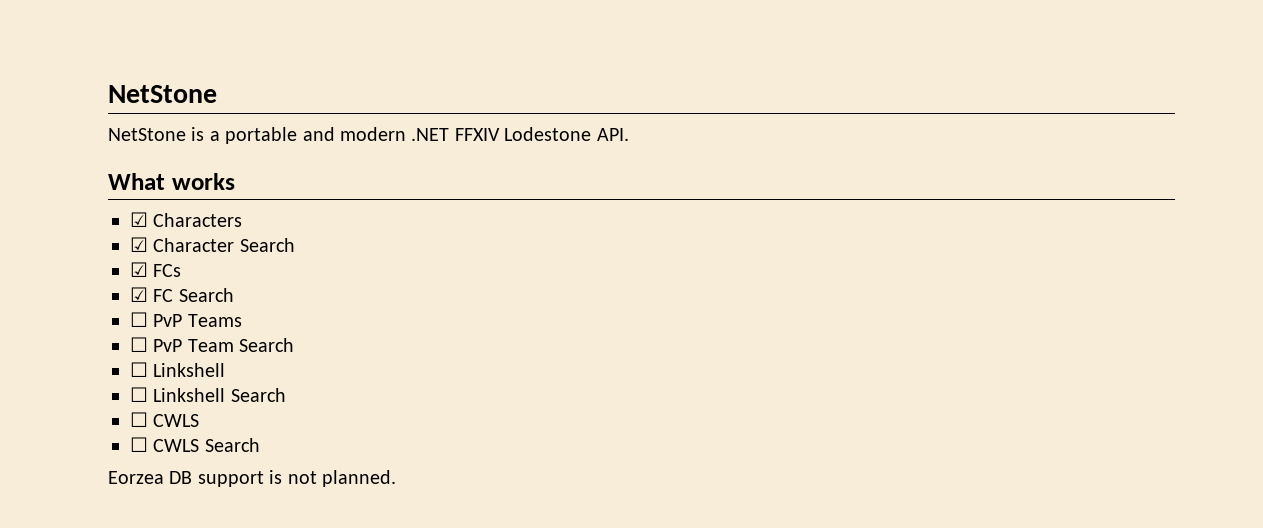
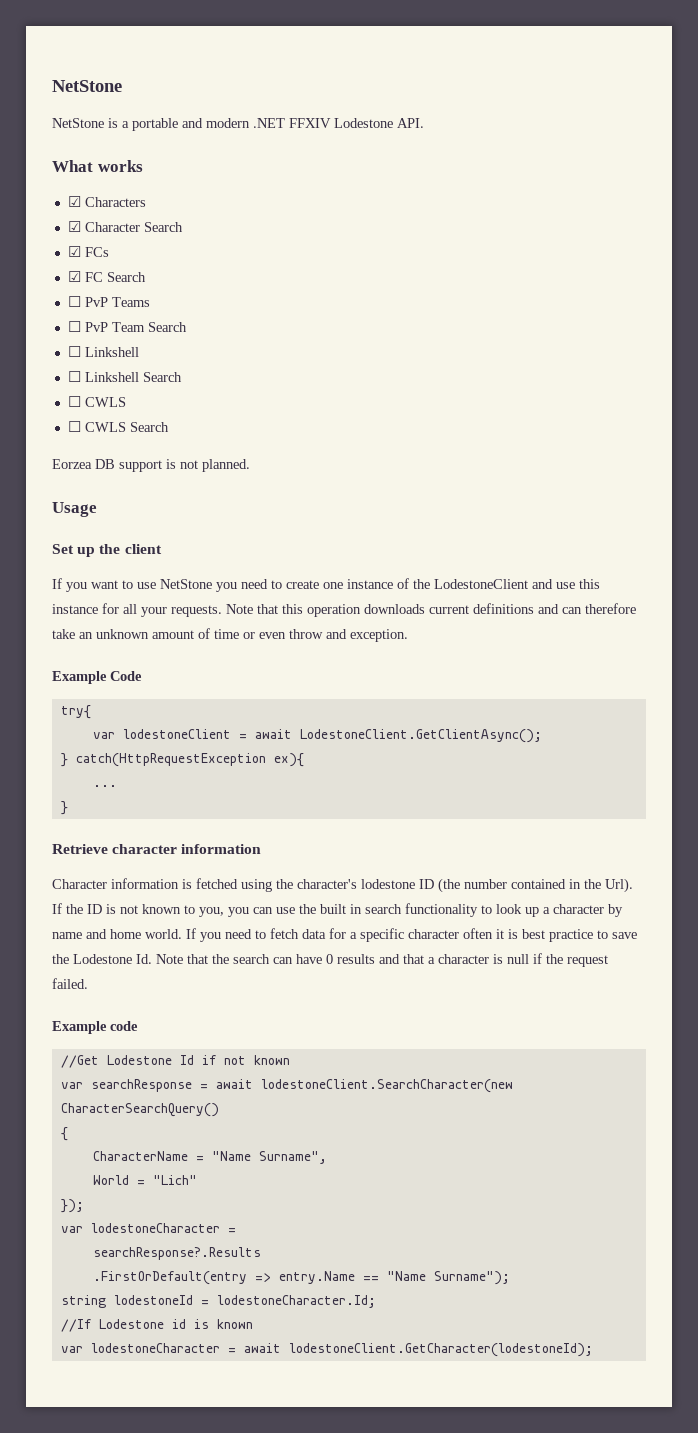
+ Usage
+ Set up the client
+ If you want to use NetStone you need to create one instance of the LodestoneClient and use this instance for all your requests. Note that this operation downloads current definitions and can therefore take an unknown amount of time or even throw and exception.
+ Example Code
+ try{
+ var lodestoneClient = await LodestoneClient.GetClientAsync();
+ } catch(HttpRequestException ex){
+ ...
+ }
+ Retrieve character information
+ Character information is fetched using the character's lodestone ID (the number contained in the Url). If the ID is not known to you, you can use the built in search functionality to look up a character by name and home world. If you need to fetch data for a specific character often it is best practice to save the Lodestone Id. Note that the search can have 0 results and that a character is null if the request failed.
+ Example code
+ //Get Lodestone Id if not known
+ var searchResponse = await lodestoneClient.SearchCharacter(new CharacterSearchQuery()
+ {
+ CharacterName = "Name Surname",
+ World = "Lich"
+ });
+ var lodestoneCharacter =
+ searchResponse?.Results
+ .FirstOrDefault(entry => entry.Name == "Name Surname");
+ string lodestoneId = lodestoneCharacter.Id;
+ //If Lodestone id is known
+ var lodestoneCharacter = await lodestoneClient.GetCharacter(lodestoneId);

